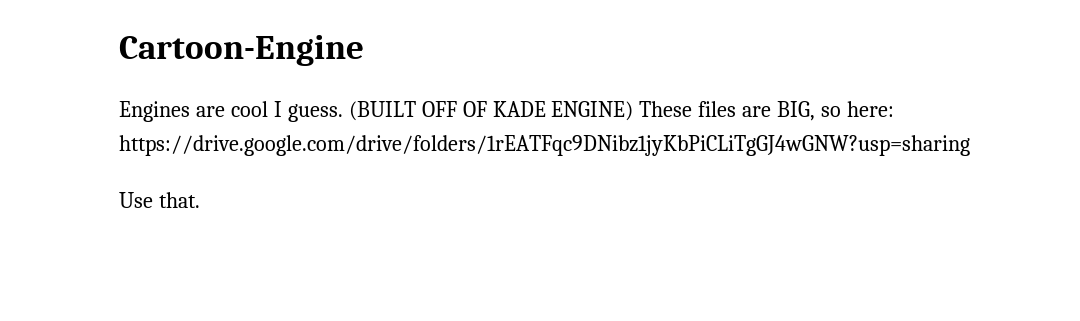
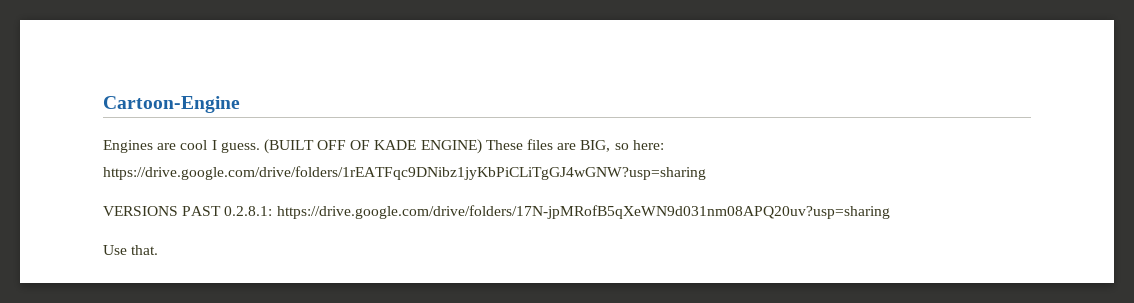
+ VERSIONS PAST 0.2.8.1: https://drive.google.com/drive/folders/17N-jpMRofB5qXeWN9d031nm08APQ20uv?usp=sharing

